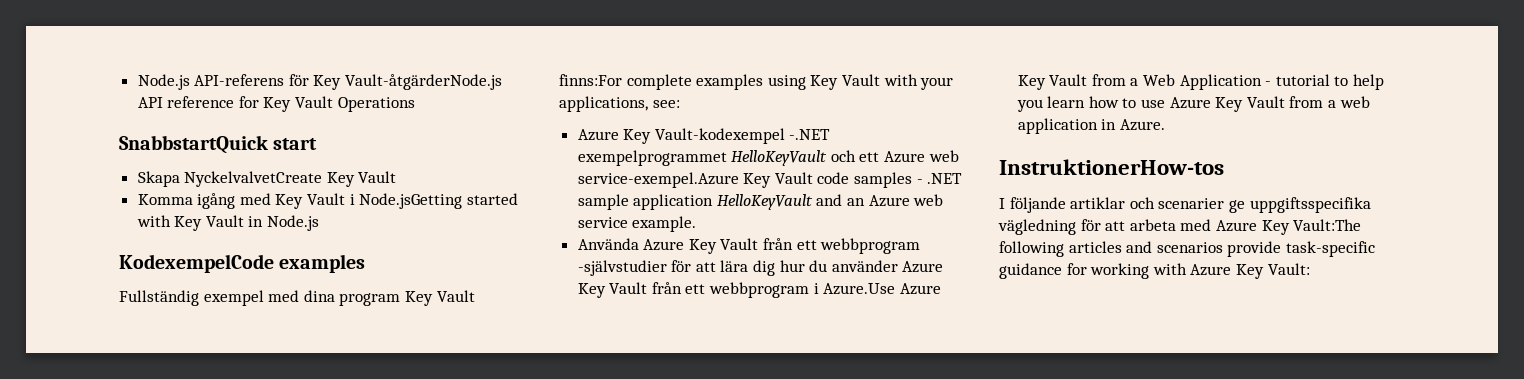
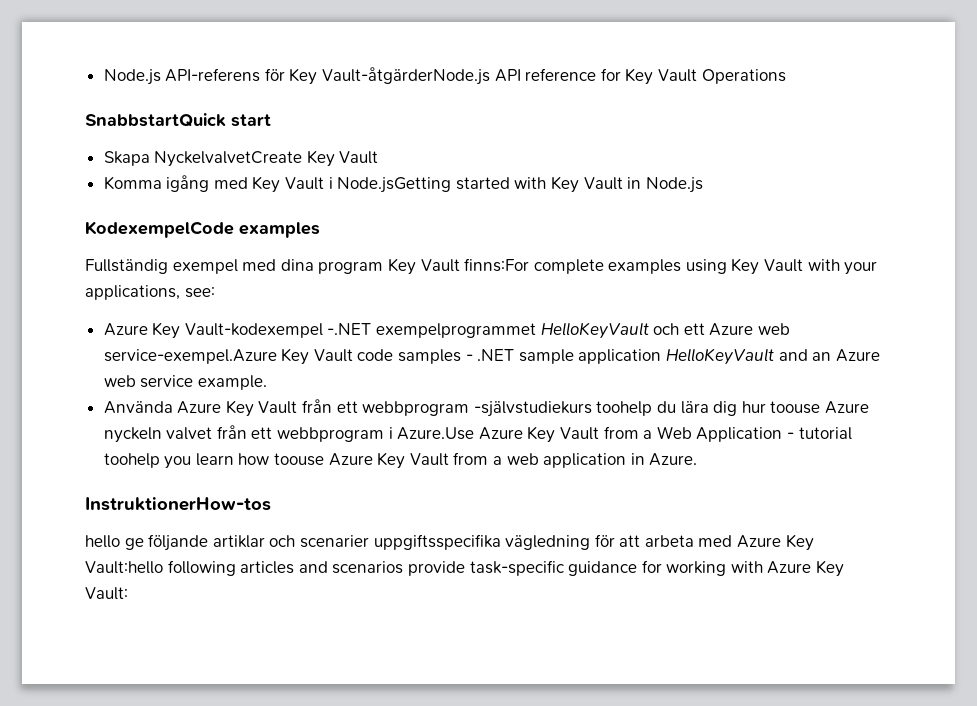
- Använda Azure Key Vault från ett webbprogram -självstudier för att lära dig hur du använder Azure Key Vault från ett webbprogram i Azure.Use Azure Key Vault from a Web Application - tutorial to help you learn how to use Azure Key Vault from a web application in Azure.
+ Använda Azure Key Vault från ett webbprogram -självstudiekurs toohelp du lära dig hur toouse Azure nyckeln valvet från ett webbprogram i Azure.Use Azure Key Vault from a Web Application - tutorial toohelp you learn how toouse Azure Key Vault from a web application in Azure.
- I följande artiklar och scenarier ge uppgiftsspecifika vägledning för att arbeta med Azure Key Vault:The following articles and scenarios provide task-specific guidance for working with Azure Key Vault:
+ hello ge följande artiklar och scenarier uppgiftsspecifika vägledning för att arbeta med Azure Key Vault:hello following articles and scenarios provide task-specific guidance for working with Azure Key Vault:

